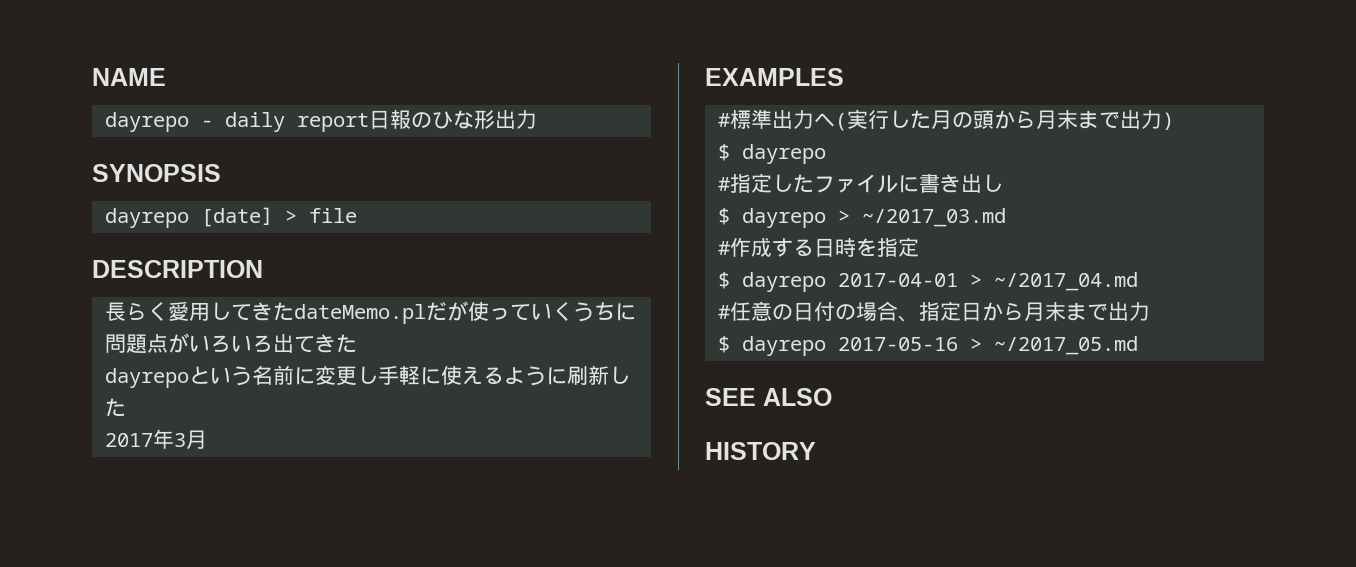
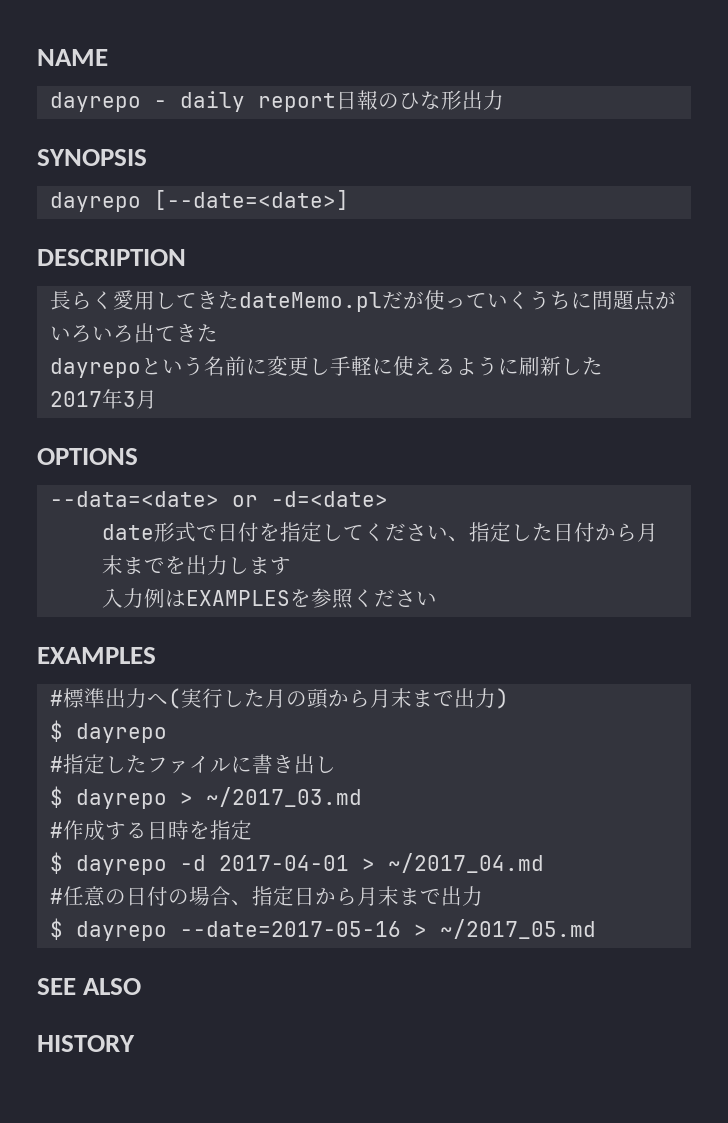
- dayrepo [date] > file
+ dayrepo [--date=<date>]
+ OPTIONS
+ --data=<date> or -d=<date>
+ date形式で日付を指定してください、指定した日付から月末までを出力します
+ 入力例はEXAMPLESを参照ください
- $ dayrepo 2017-04-01 > ~/2017_04.md
+ $ dayrepo -d 2017-04-01 > ~/2017_04.md
- $ dayrepo 2017-05-16 > ~/2017_05.md
+ $ dayrepo --date=2017-05-16 > ~/2017_05.md

